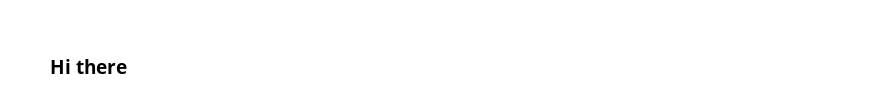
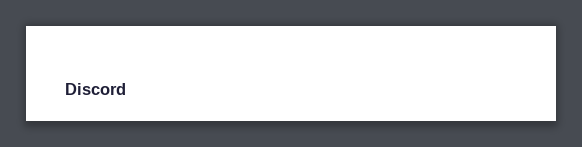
- Hi there
+ Discord

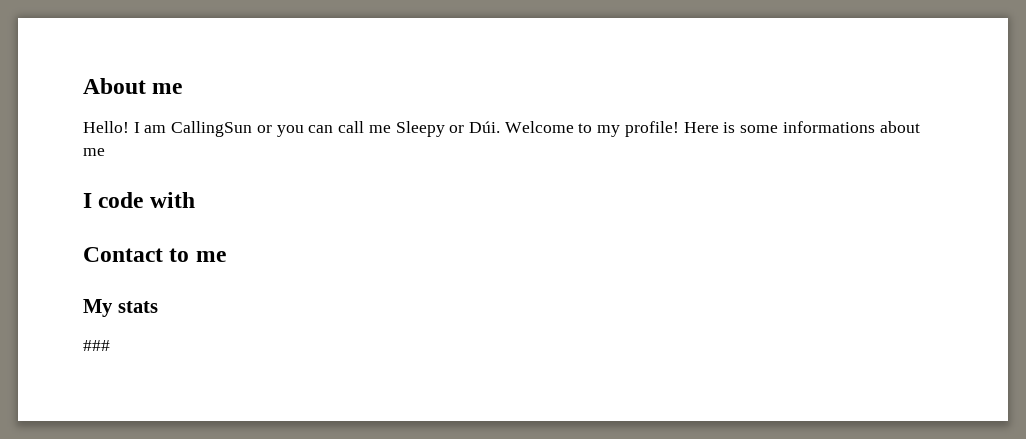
- Discord
+ About me
+ Hello! I am CallingSun or you can call me Sleepy or Dúi. Welcome to my profile! Here is some informations about me
+ I code with
+ Contact to me
+ My stats
+ ###

